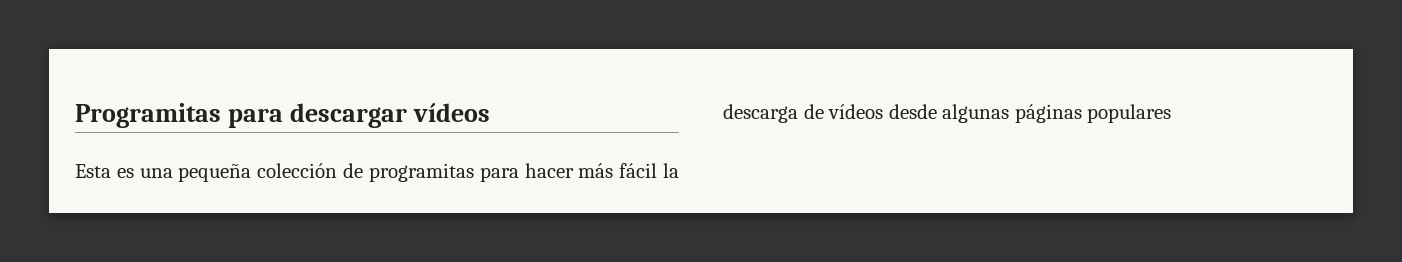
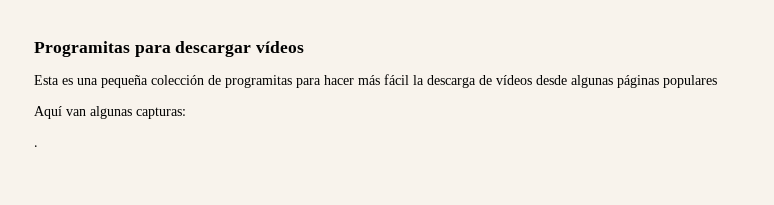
+ Aquí van algunas capturas:
+ .

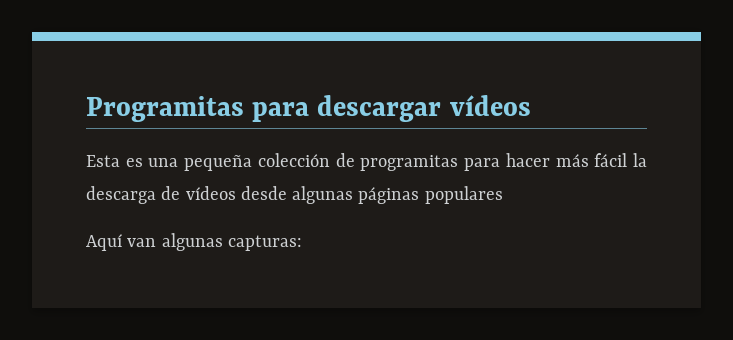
- .

